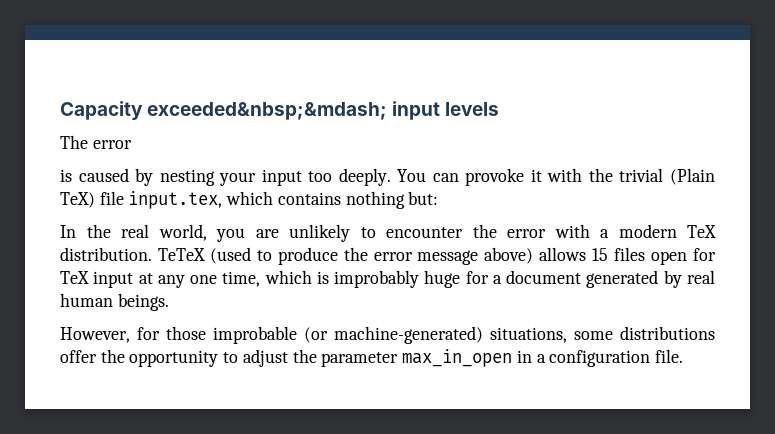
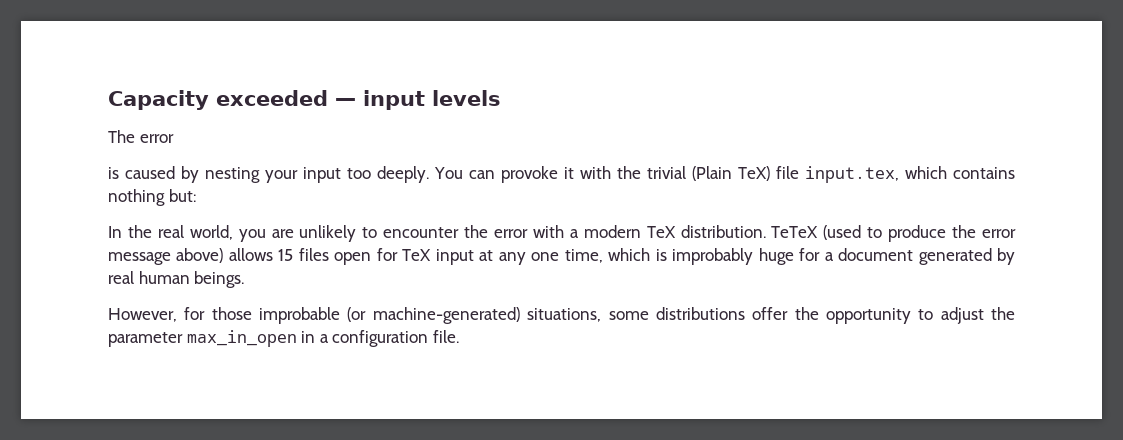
- Capacity exceeded&nbsp;&mdash; input levels
+ Capacity exceeded — input levels

